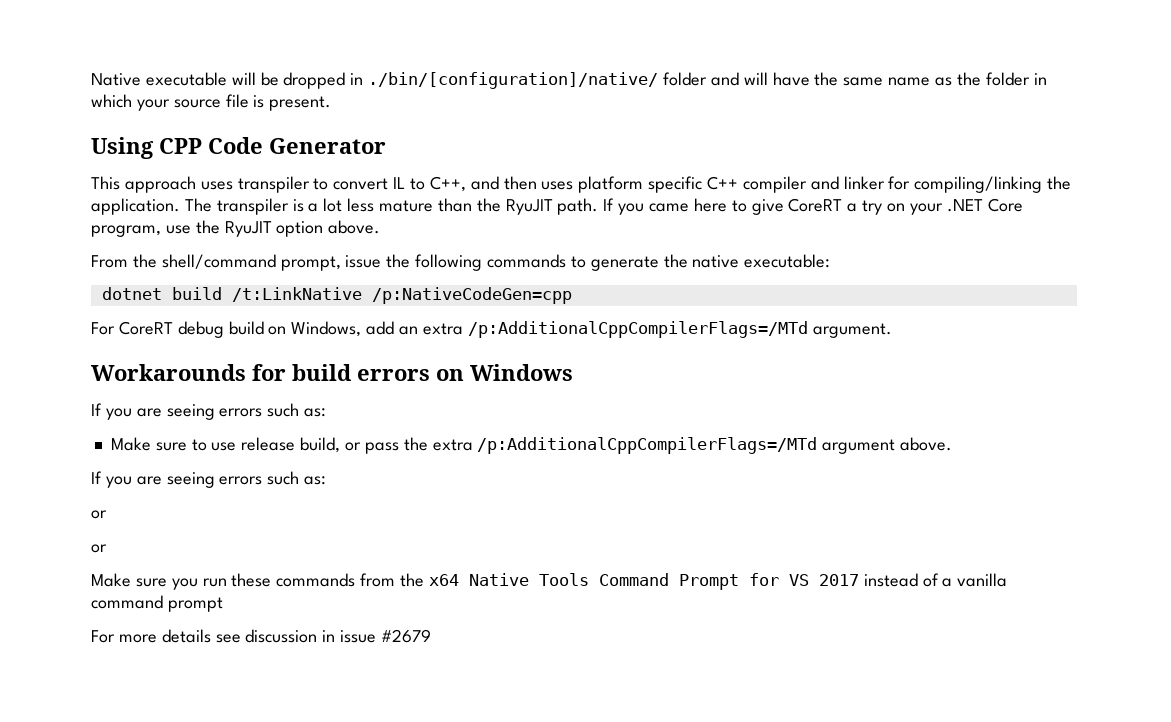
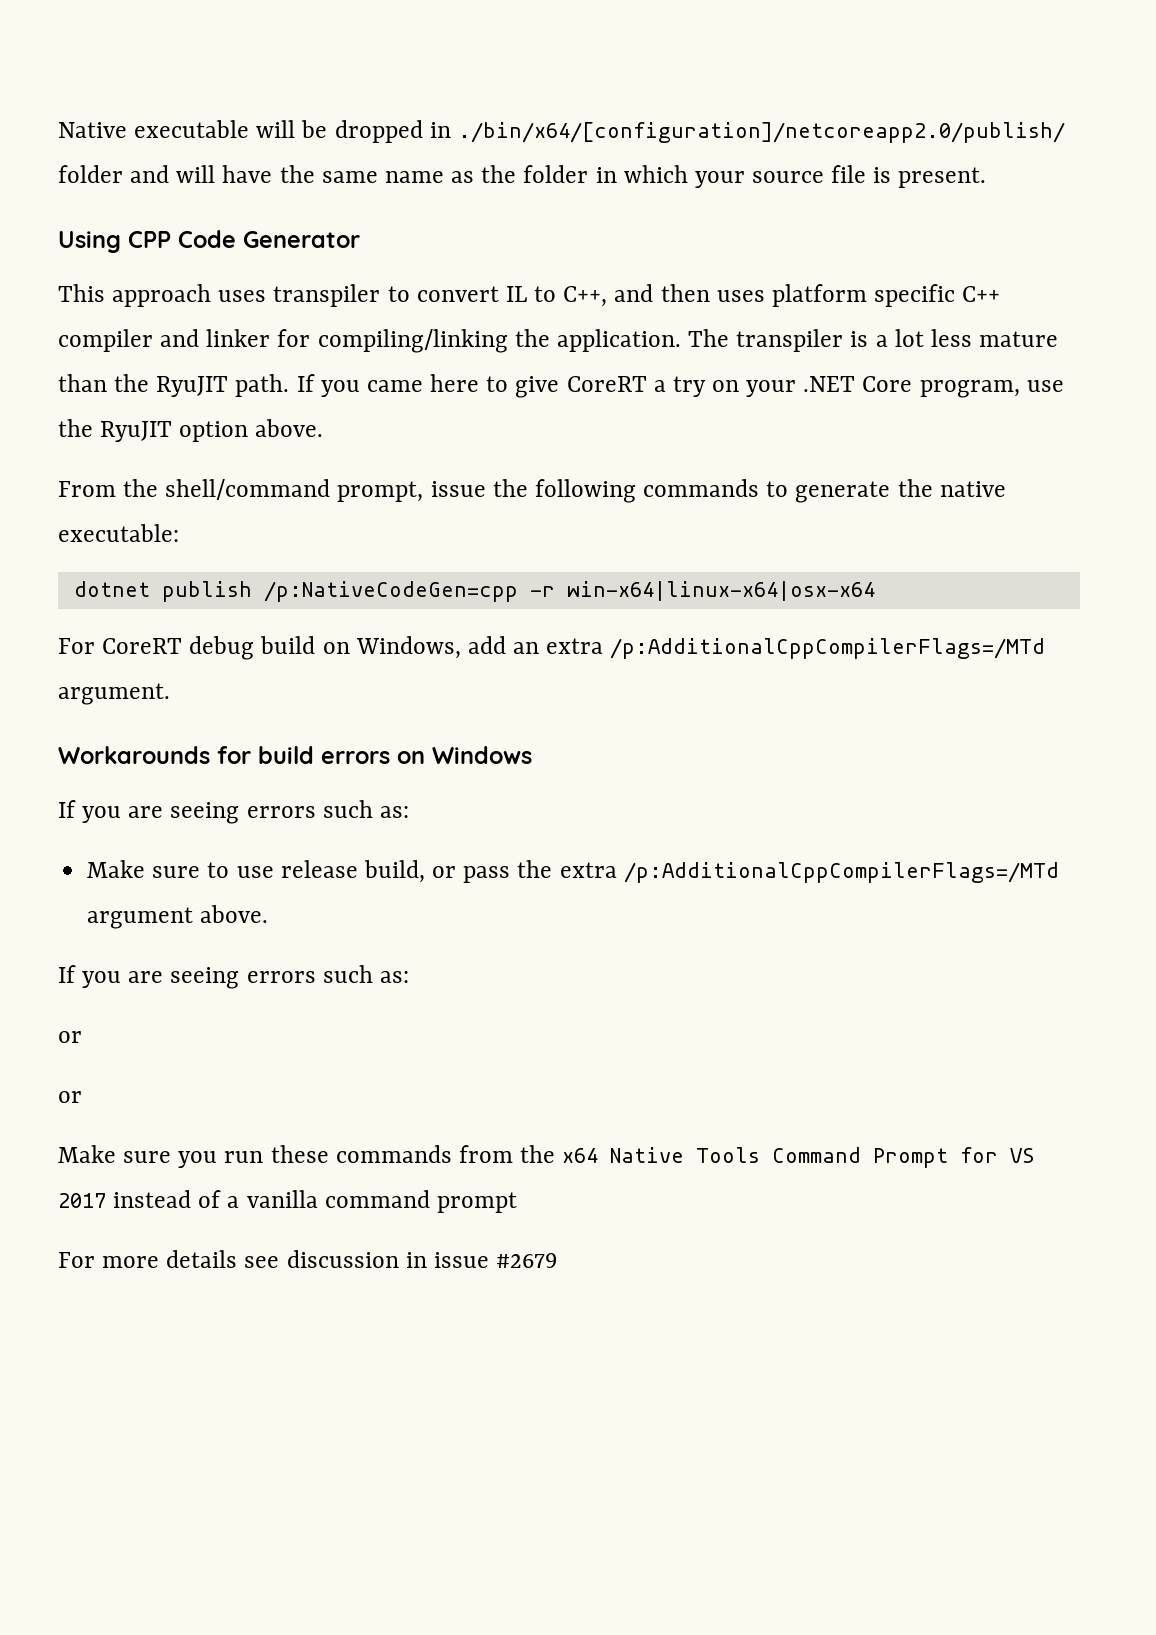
- Native executable will be dropped in ./bin/[configuration]/native/ folder and will have the same name as the folder in which your source file is present.
+ Native executable will be dropped in ./bin/x64/[configuration]/netcoreapp2.0/publish/ folder and will have the same name as the folder in which your source file is present.
- dotnet build /t:LinkNative /p:NativeCodeGen=cpp
+ dotnet publish /p:NativeCodeGen=cpp -r win-x64|linux-x64|osx-x64

